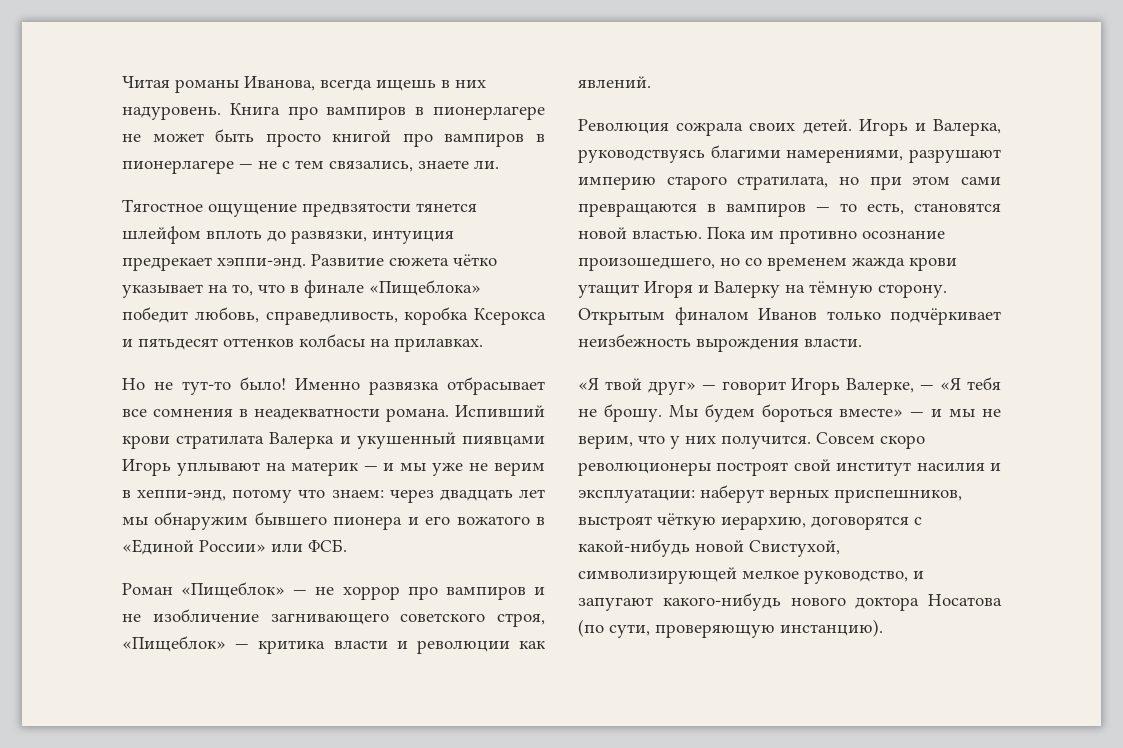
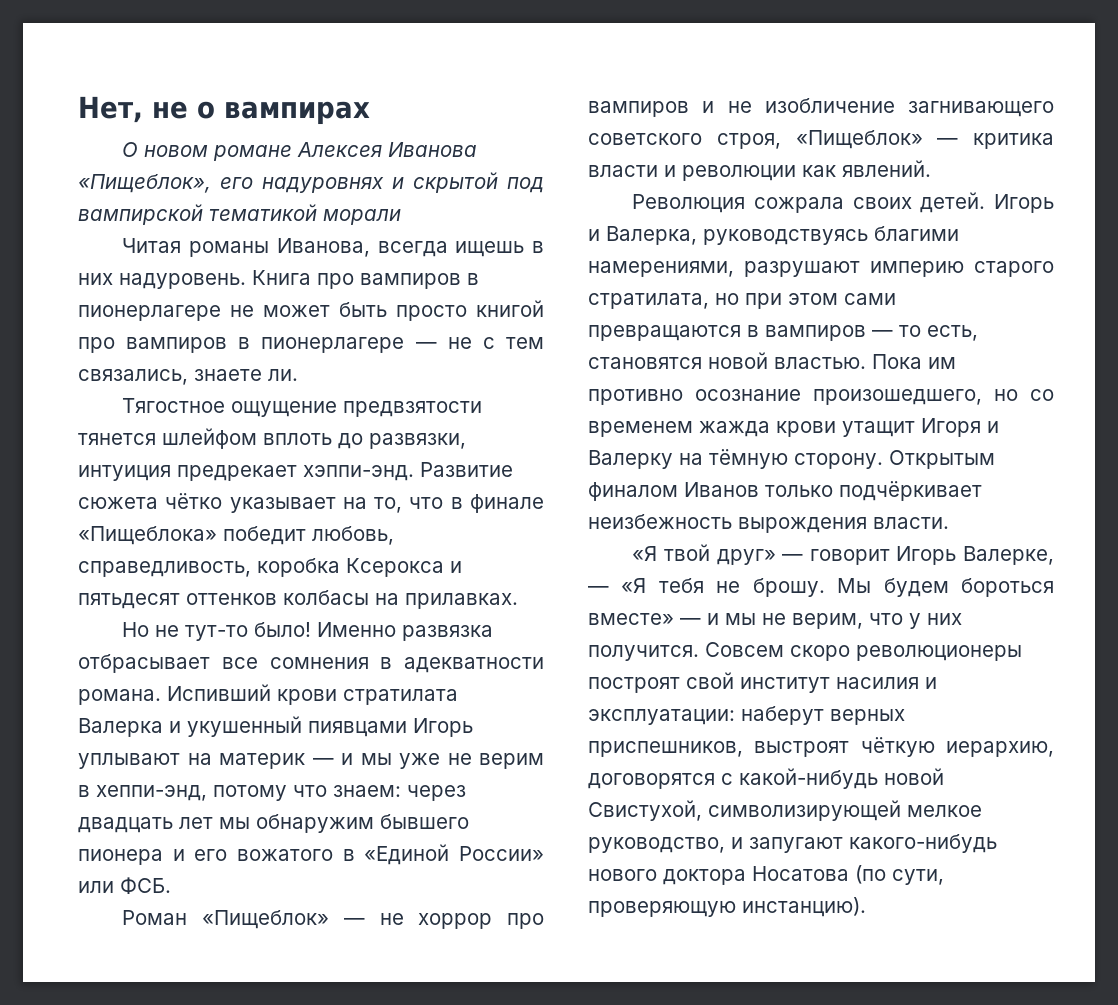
+ Нет, не о вампирах
+ О новом романе Алексея Иванова «Пищеблок», его надуровнях и скрытой под вампирской тематикой морали
- Именно развязка отбрасывает все сомнения в неадекватности романа.
+ Именно развязка отбрасывает все сомнения в адекватности романа.

